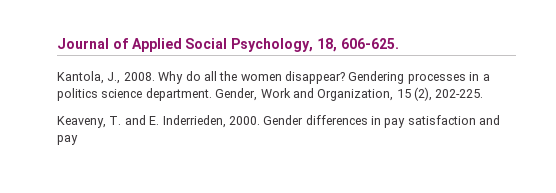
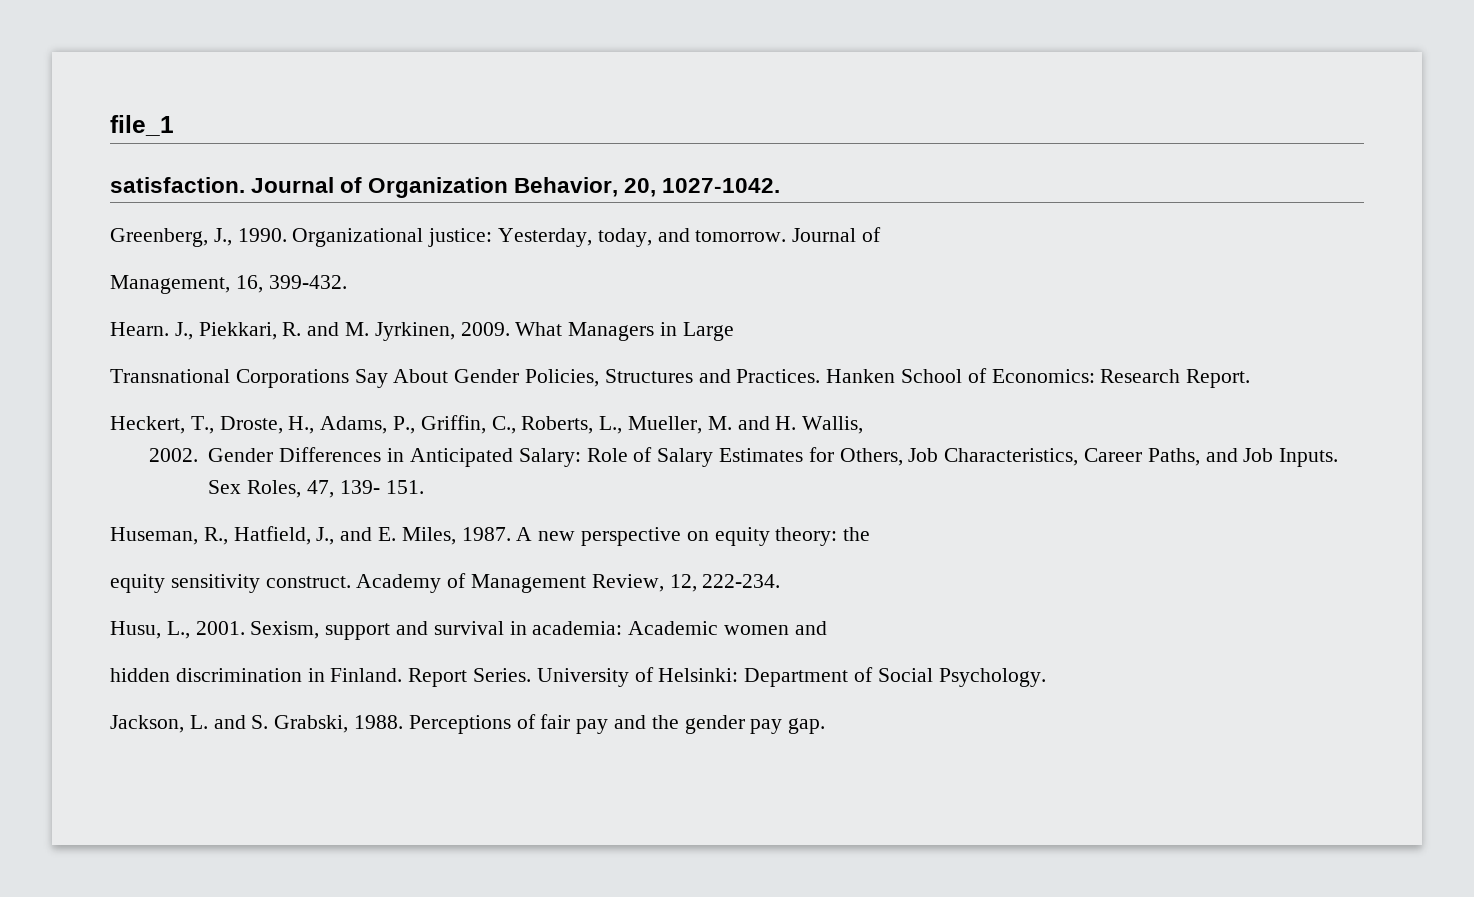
- Journal of Applied Social Psychology, 18, 606-625.
- Kantola, J., 2008. Why do all the women disappear? Gendering processes in a politics science department. Gender, Work and Organization, 15 (2), 202-225.
- Keaveny, T. and E. Inderrieden, 2000. Gender differences in pay satisfaction and pay
+ file_1
+ satisfaction. Journal of Organization Behavior, 20, 1027-1042.
+ Greenberg, J., 1990. Organizational justice: Yesterday, today, and tomorrow. Journal of
+ Management, 16, 399-432.
+ Hearn. J., Piekkari, R. and M. Jyrkinen, 2009. What Managers in Large
+ Transnational Corporations Say About Gender Policies, Structures and Practices. Hanken School of Economics: Research Report.
+ Heckert, T., Droste, H., Adams, P., Griffin, C., Roberts, L., Mueller, M. and H. Wallis,
+ 2002. Gender Differences in Anticipated Salary: Role of Salary Estimates for Others, Job Characteristics, Career Paths, and Job Inputs. Sex Roles, 47, 139- 151.
+ Huseman, R., Hatfield, J., and E. Miles, 1987. A new perspective on equity theory: the
+ equity sensitivity construct. Academy of Management Review, 12, 222-234.
+ Husu, L., 2001. Sexism, support and survival in academia: Academic women and
+ hidden discrimination in Finland. Report Series. University of Helsinki: Department of Social Psychology.
+ Jackson, L. and S. Grabski, 1988. Perceptions of fair pay and the gender pay gap.

